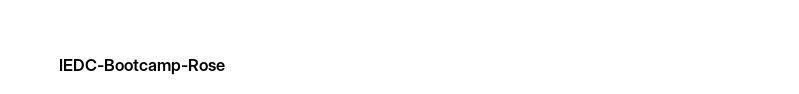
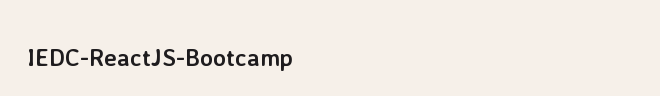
- IEDC-Bootcamp-Rose
+ IEDC-ReactJS-Bootcamp

